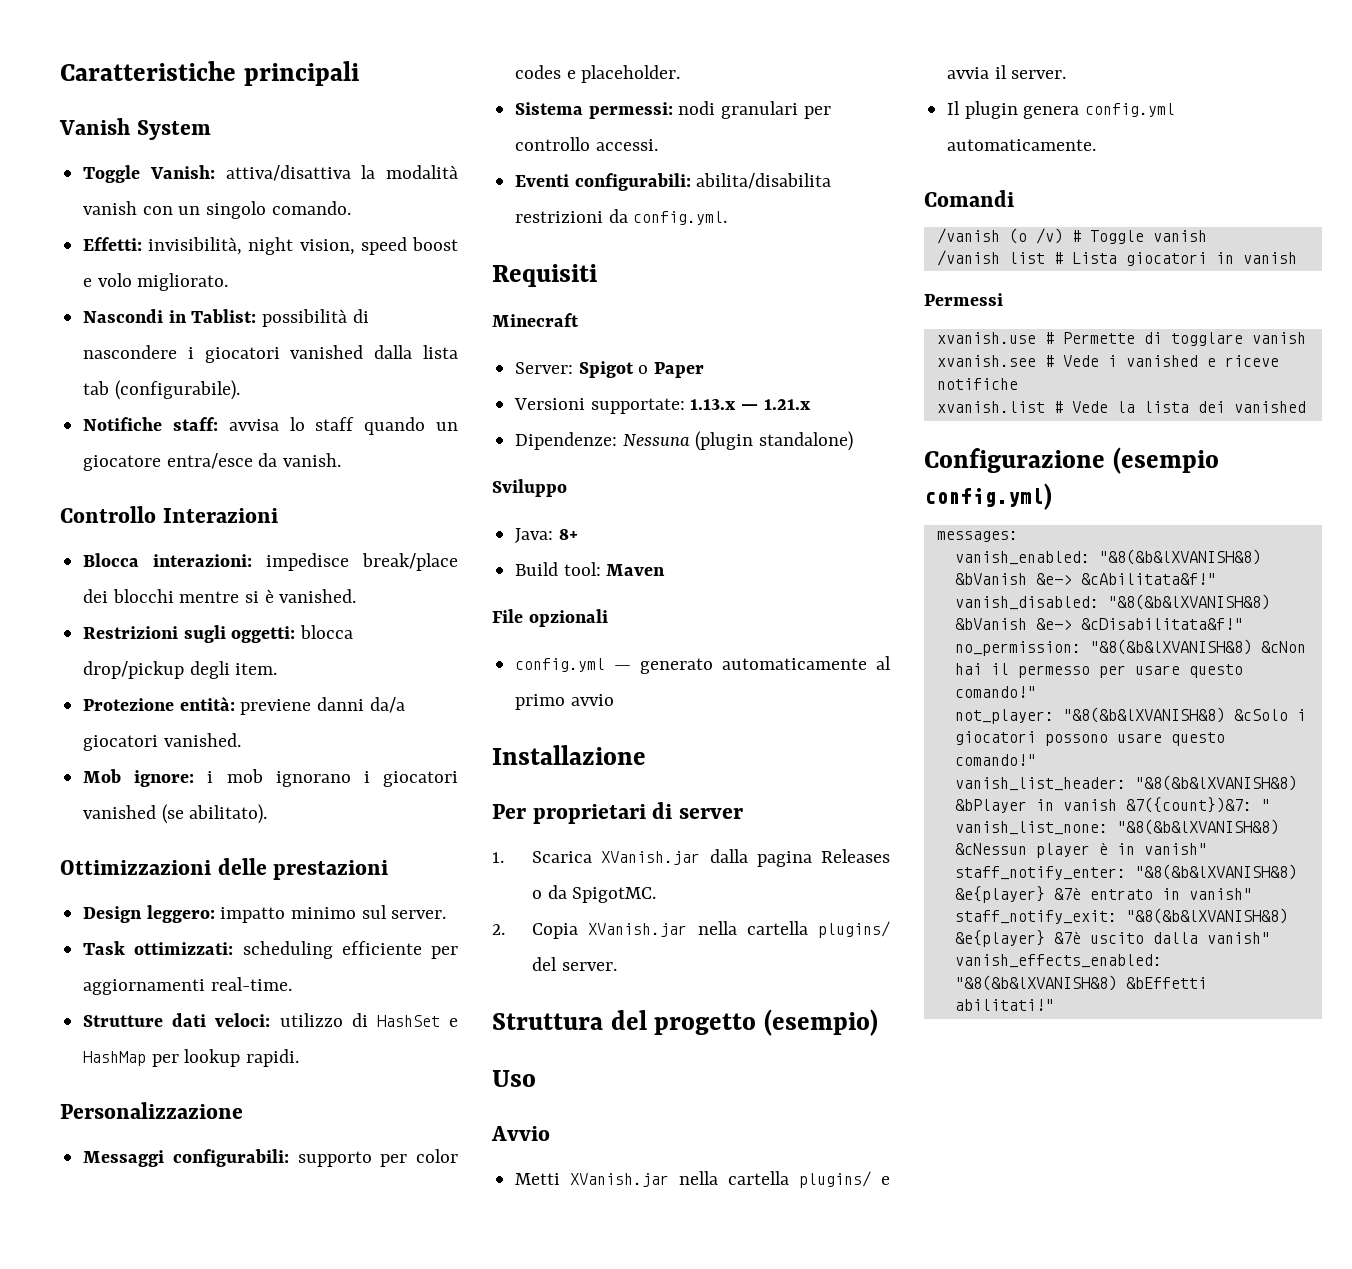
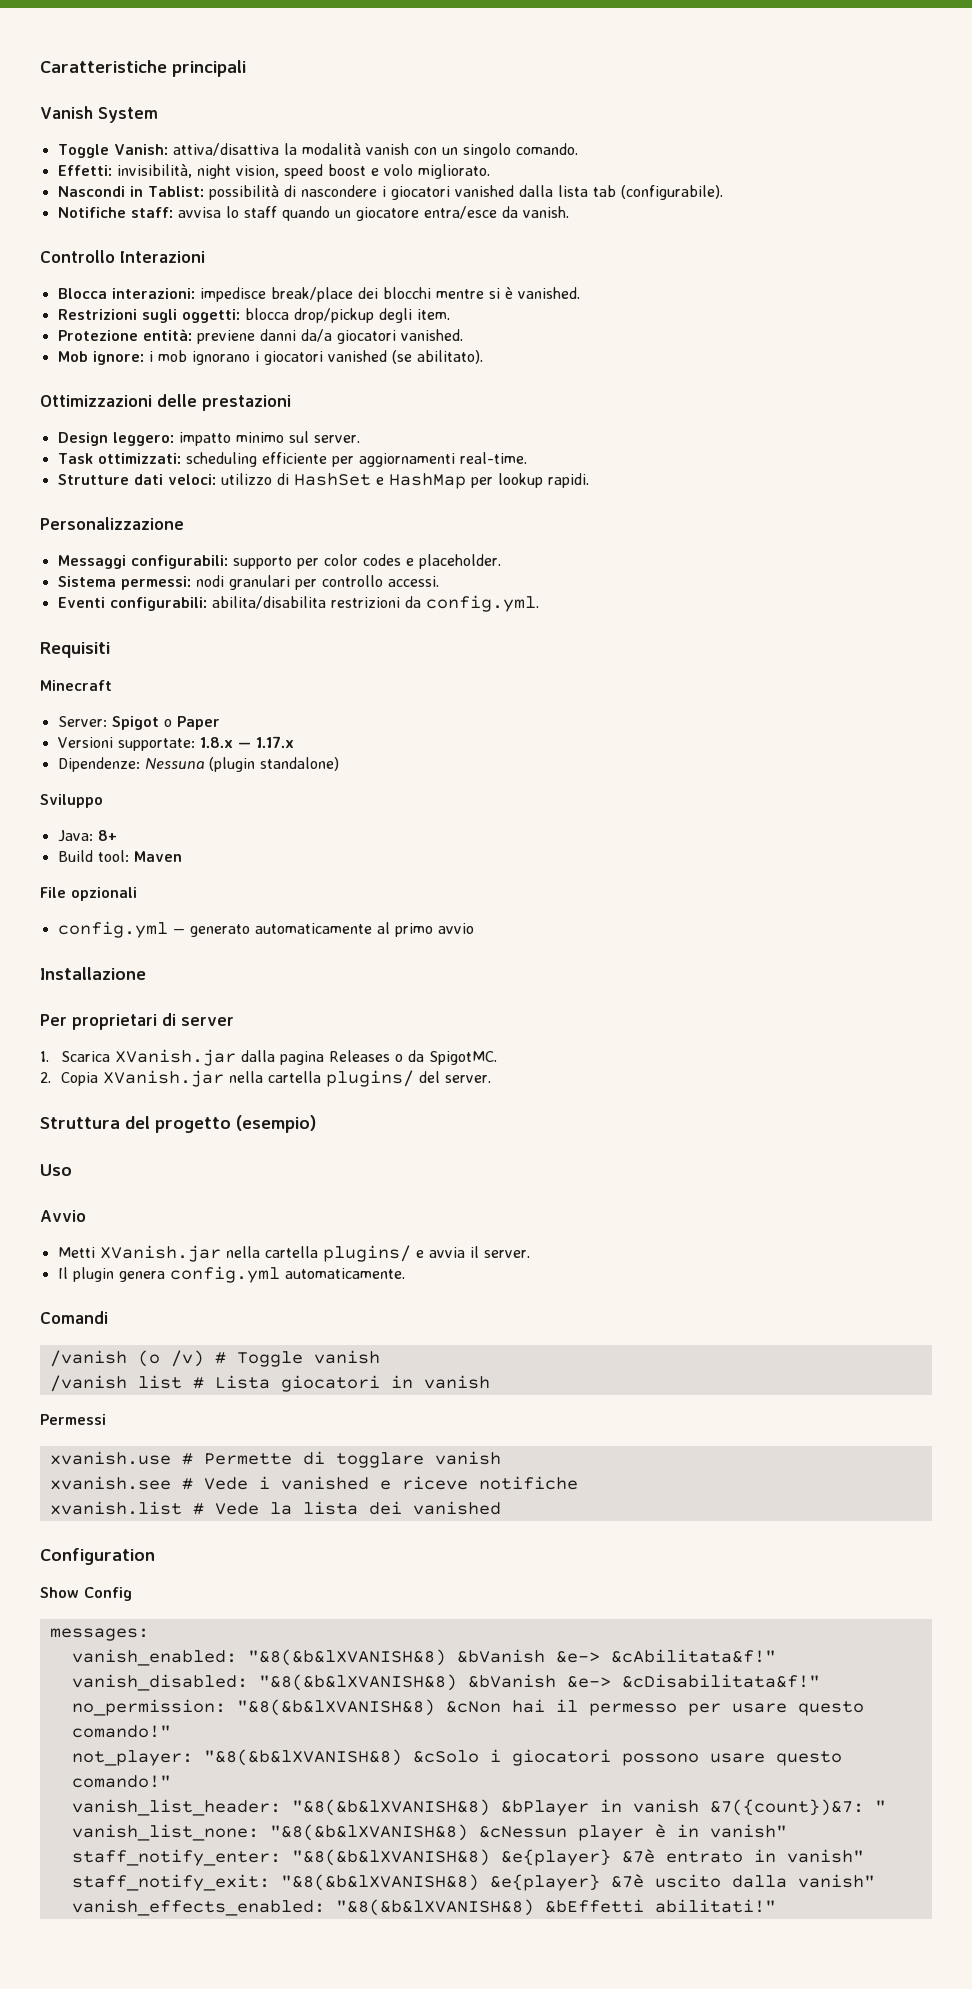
- Versioni supportate: 1.13.x — 1.21.x
+ Versioni supportate: 1.8.x — 1.17.x
- Configurazione (esempio config.yml)
+ Configuration
+ Show Config

